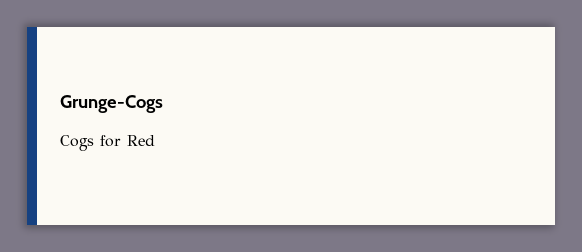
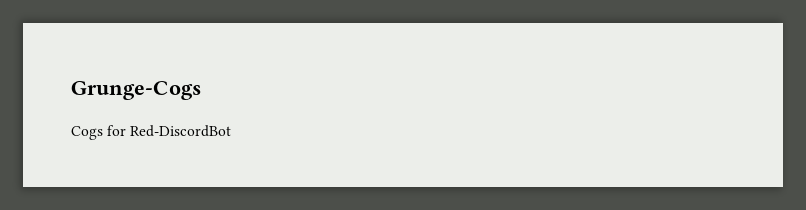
- Cogs for Red
+ Cogs for Red-DiscordBot

